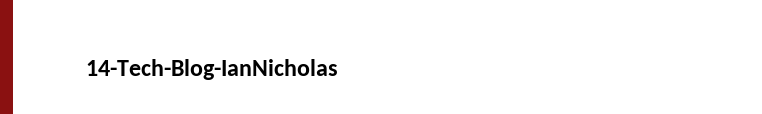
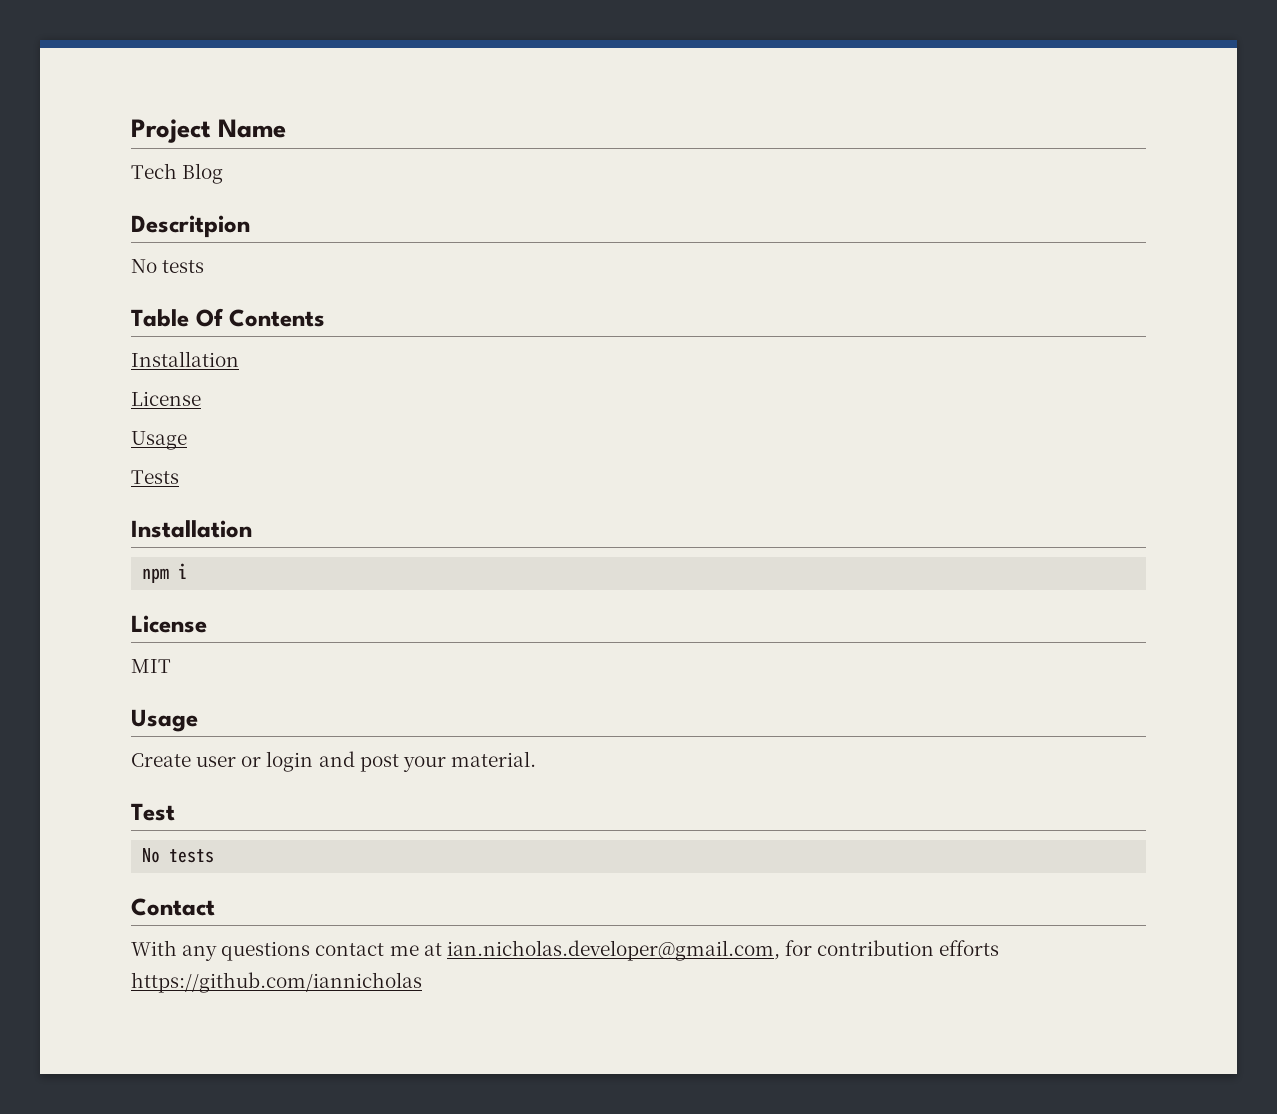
- 14-Tech-Blog-IanNicholas
+ Project Name
+ Tech Blog
+ Descritpion
+ No tests
+ Table Of Contents
+ Installation
+ License
+ Usage
+ Tests
+ Installation
+ npm i
+ License
+ MIT
+ Usage
+ Create user or login and post your material.
+ Test
+ No tests
+ Contact
+ With any questions contact me at ian.nicholas.developer@gmail.com, for contribution efforts https://github.com/iannicholas

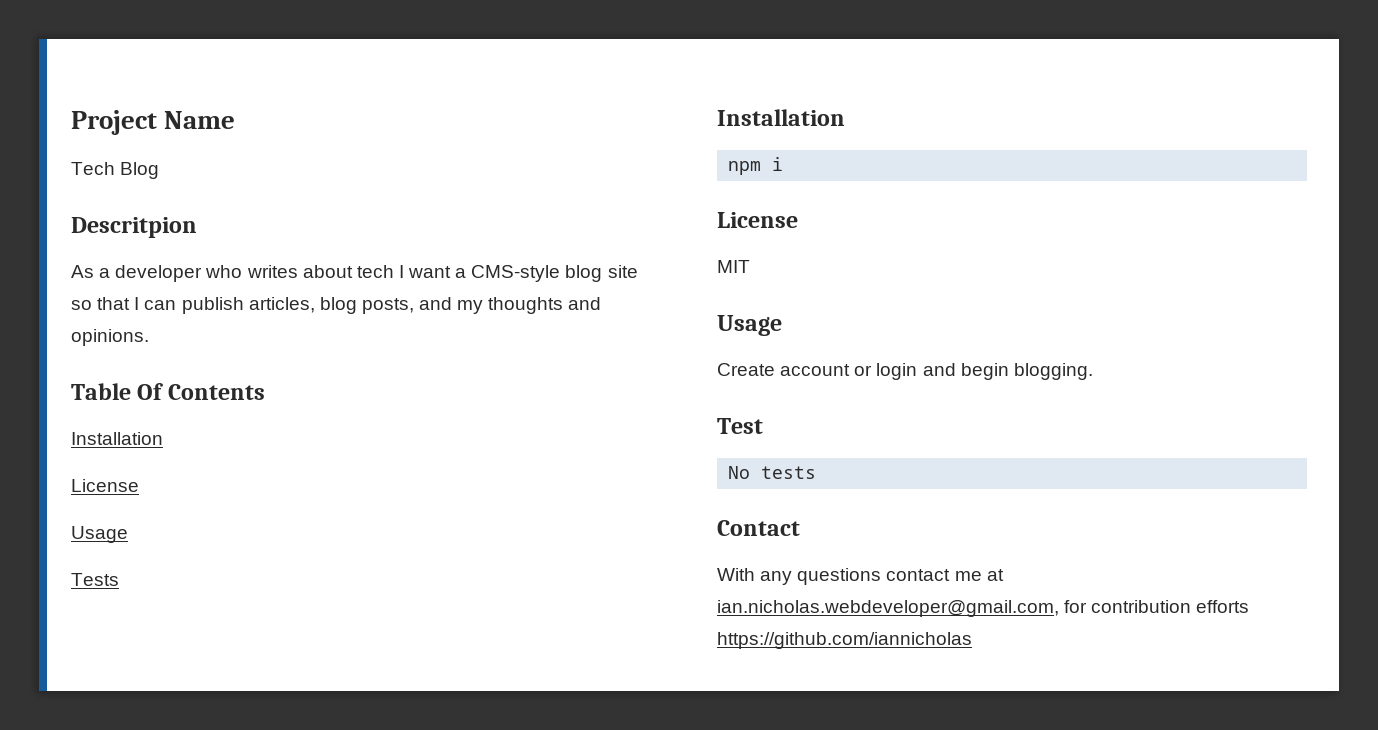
  Descritpion
- No tests
+ As a developer who writes about tech I want a CMS-style blog site so that I can publish articles, blog posts, and my thoughts and opinions.
- Create user or login and post your material.
+ Create account or login and begin blogging.
- With any questions contact me at ian.nicholas.developer@gmail.com, for contribution efforts https://github.com/iannicholas
+ With any questions contact me at ian.nicholas.webdeveloper@gmail.com, for contribution efforts https://github.com/iannicholas

